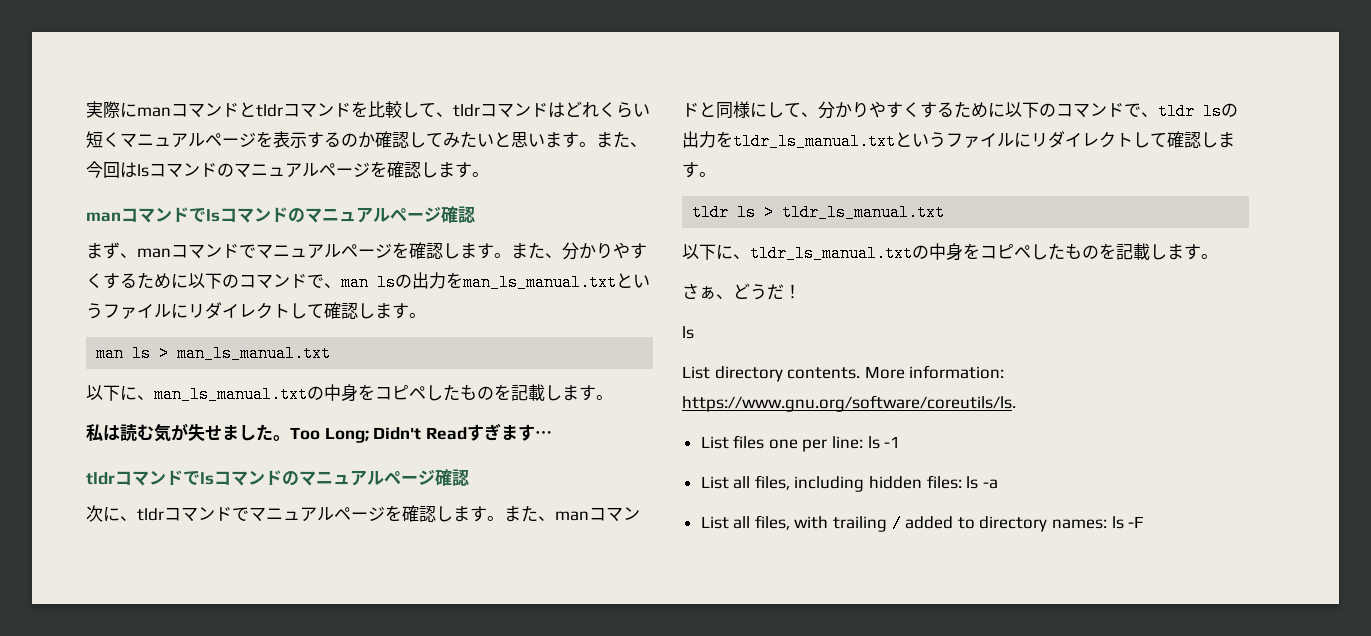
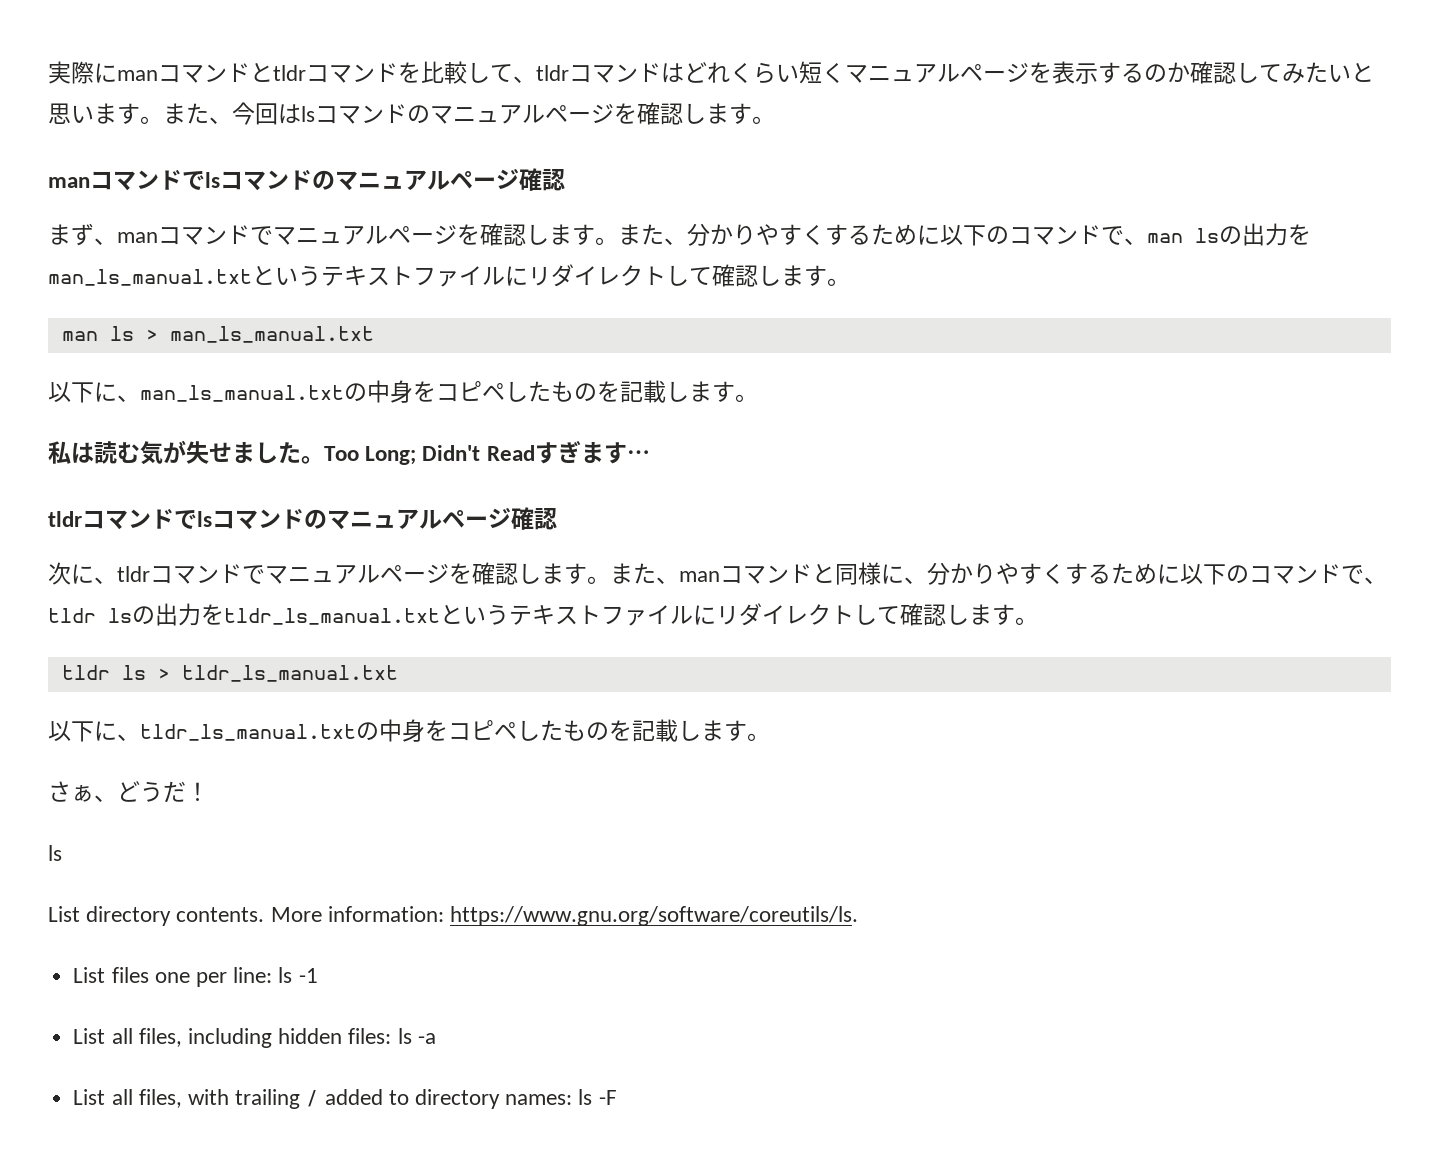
- また、分かりやすくするために以下のコマンドで、man lsの出力をman_ls_manual.txtというファイルにリダイレクトして確認します。
+ また、分かりやすくするために以下のコマンドで、man lsの出力をman_ls_manual.txtというテキストファイルにリダイレクトして確認します。
- また、manコマンドと同様にして、分かりやすくするために以下のコマンドで、tldr lsの出力をtldr_ls_manual.txtというファイルにリダイレクトして確認します。
+ また、manコマンドと同様に、分かりやすくするために以下のコマンドで、tldr lsの出力をtldr_ls_manual.txtというテキストファイルにリダイレクトして確認します。

